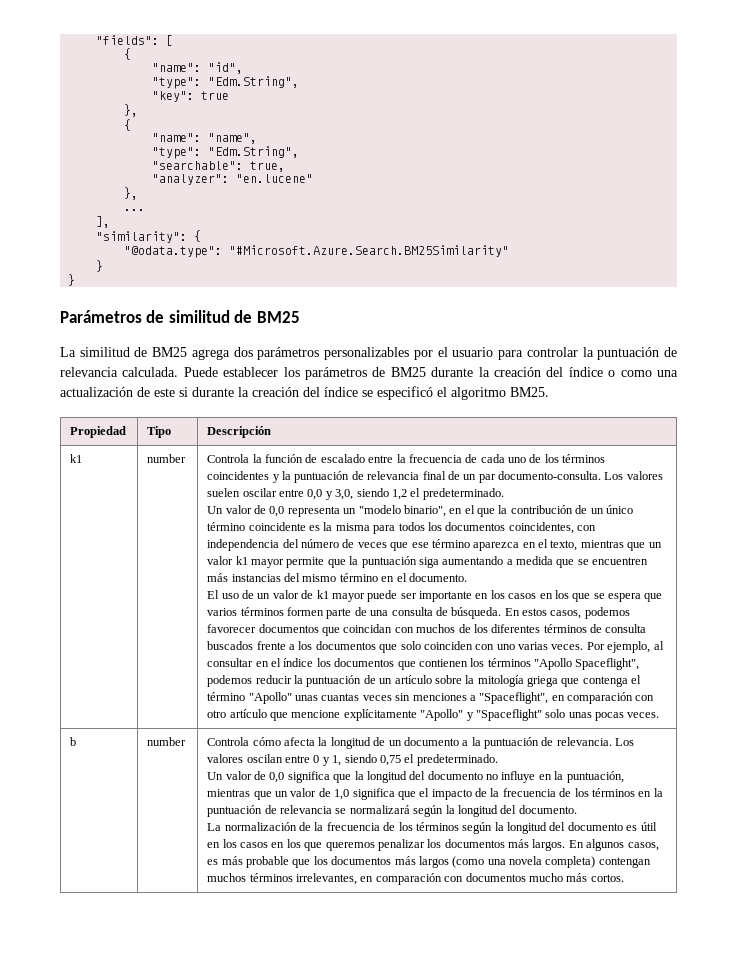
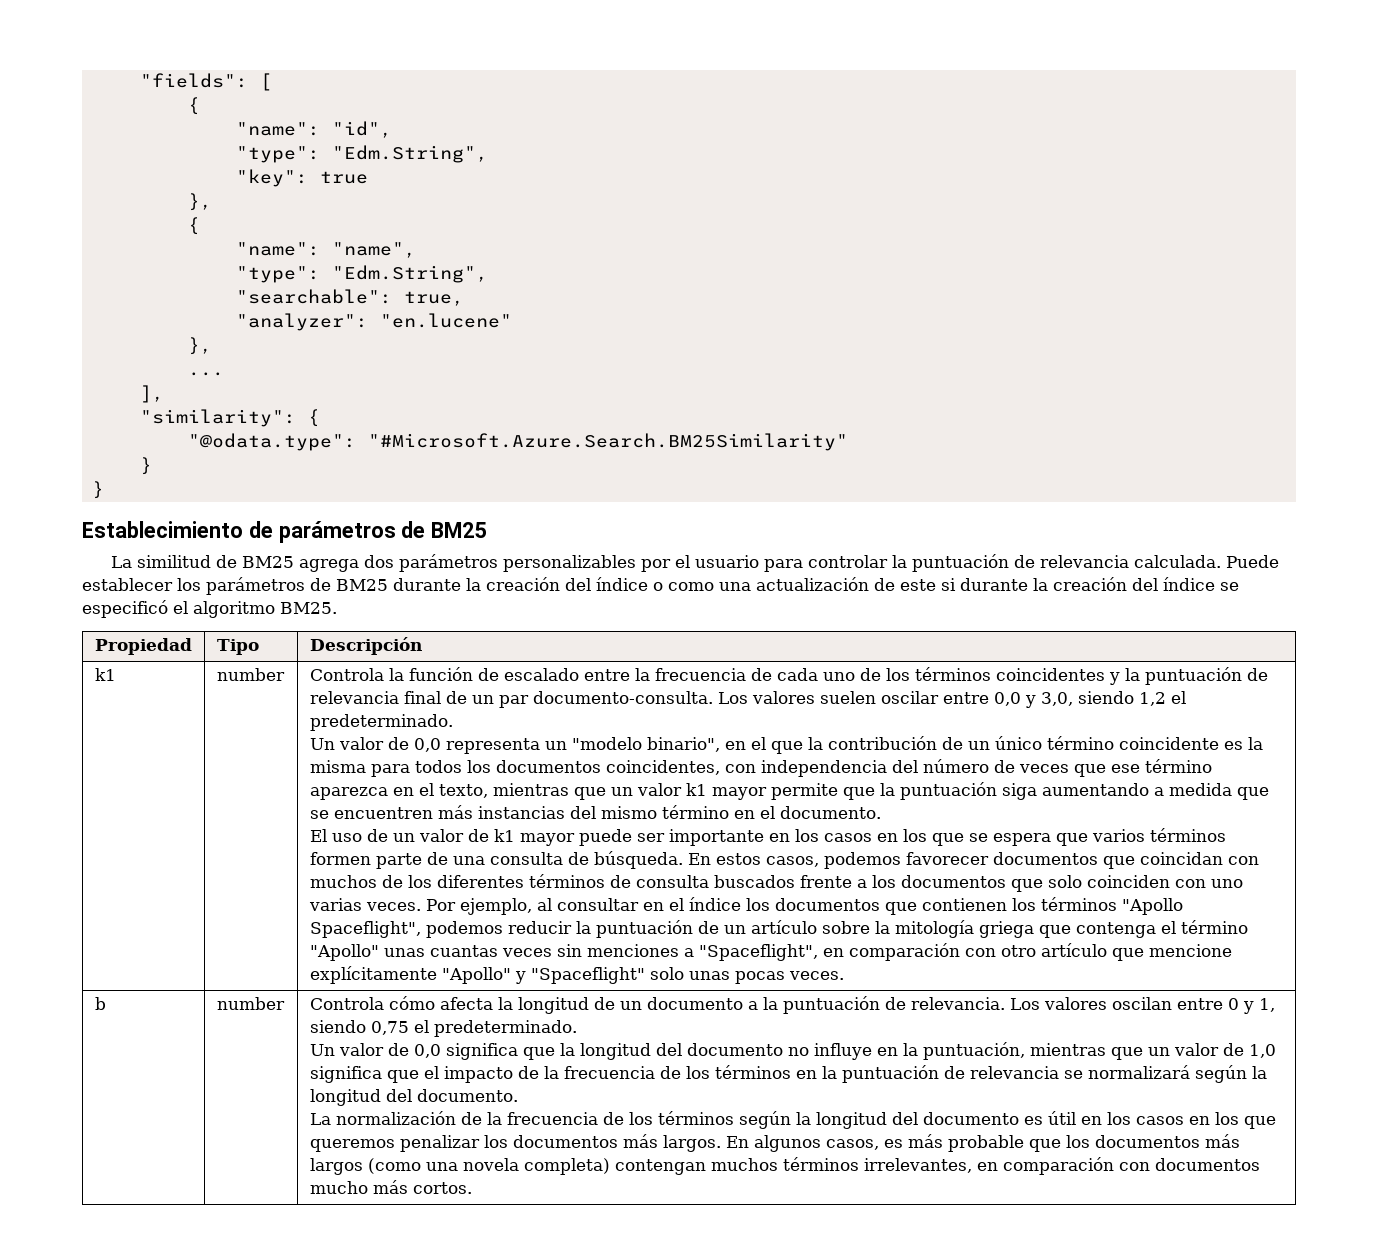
- Parámetros de similitud de BM25
+ Establecimiento de parámetros de BM25

